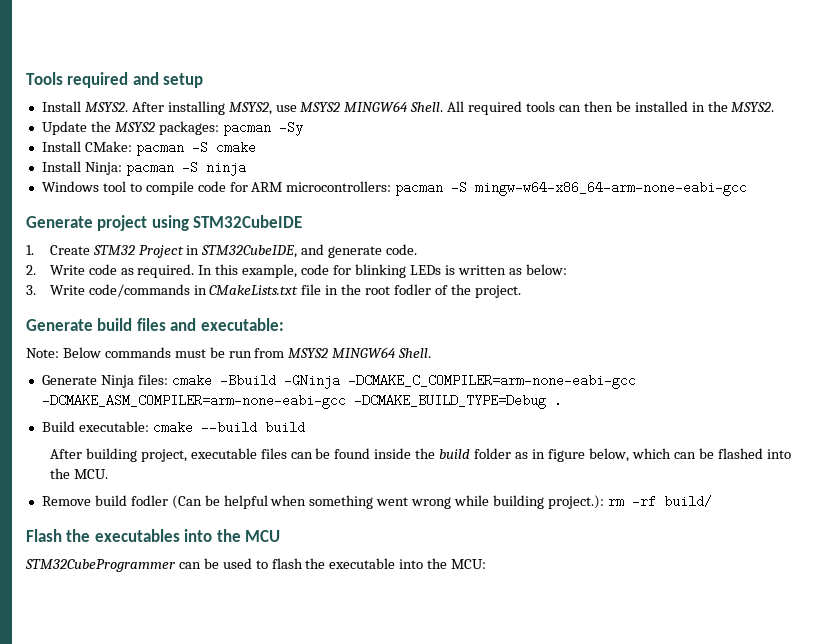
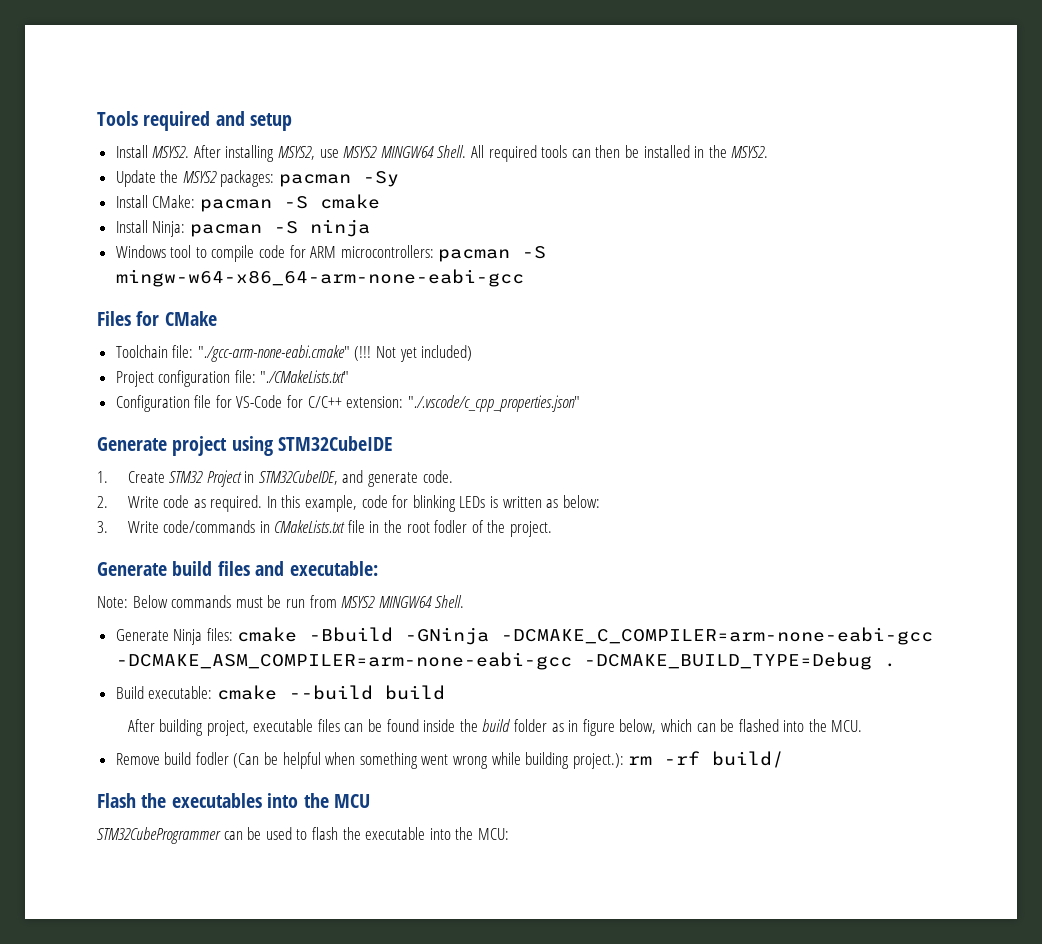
+ Files for CMake
+ Toolchain file: "./gcc-arm-none-eabi.cmake" (!!! Not yet included)
+ Project configuration file: "./CMakeLists.txt"
+ Configuration file for VS-Code for C/C++ extension: "./.vscode/c_cpp_properties.json"

